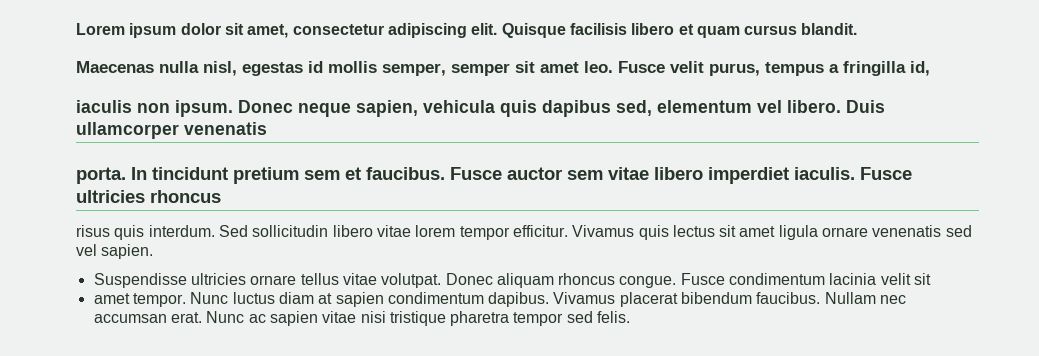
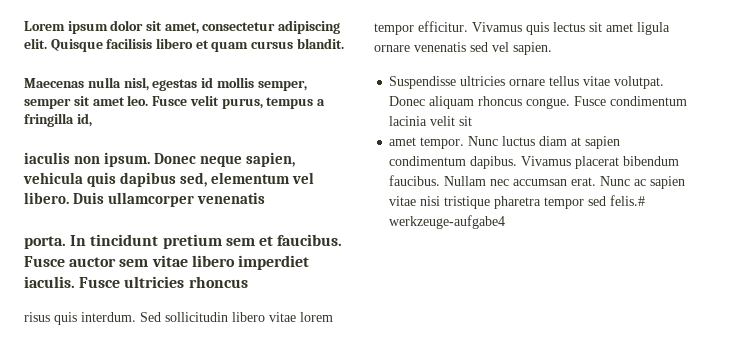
- Nunc ac sapien vitae nisi tristique pharetra tempor sed felis.
+ Nunc ac sapien vitae nisi tristique pharetra tempor sed felis.# werkzeuge-aufgabe4

